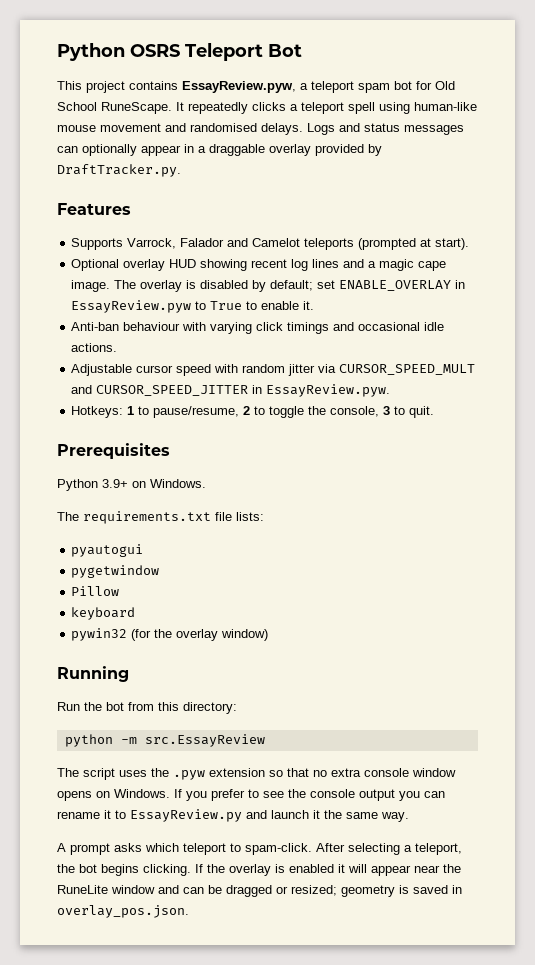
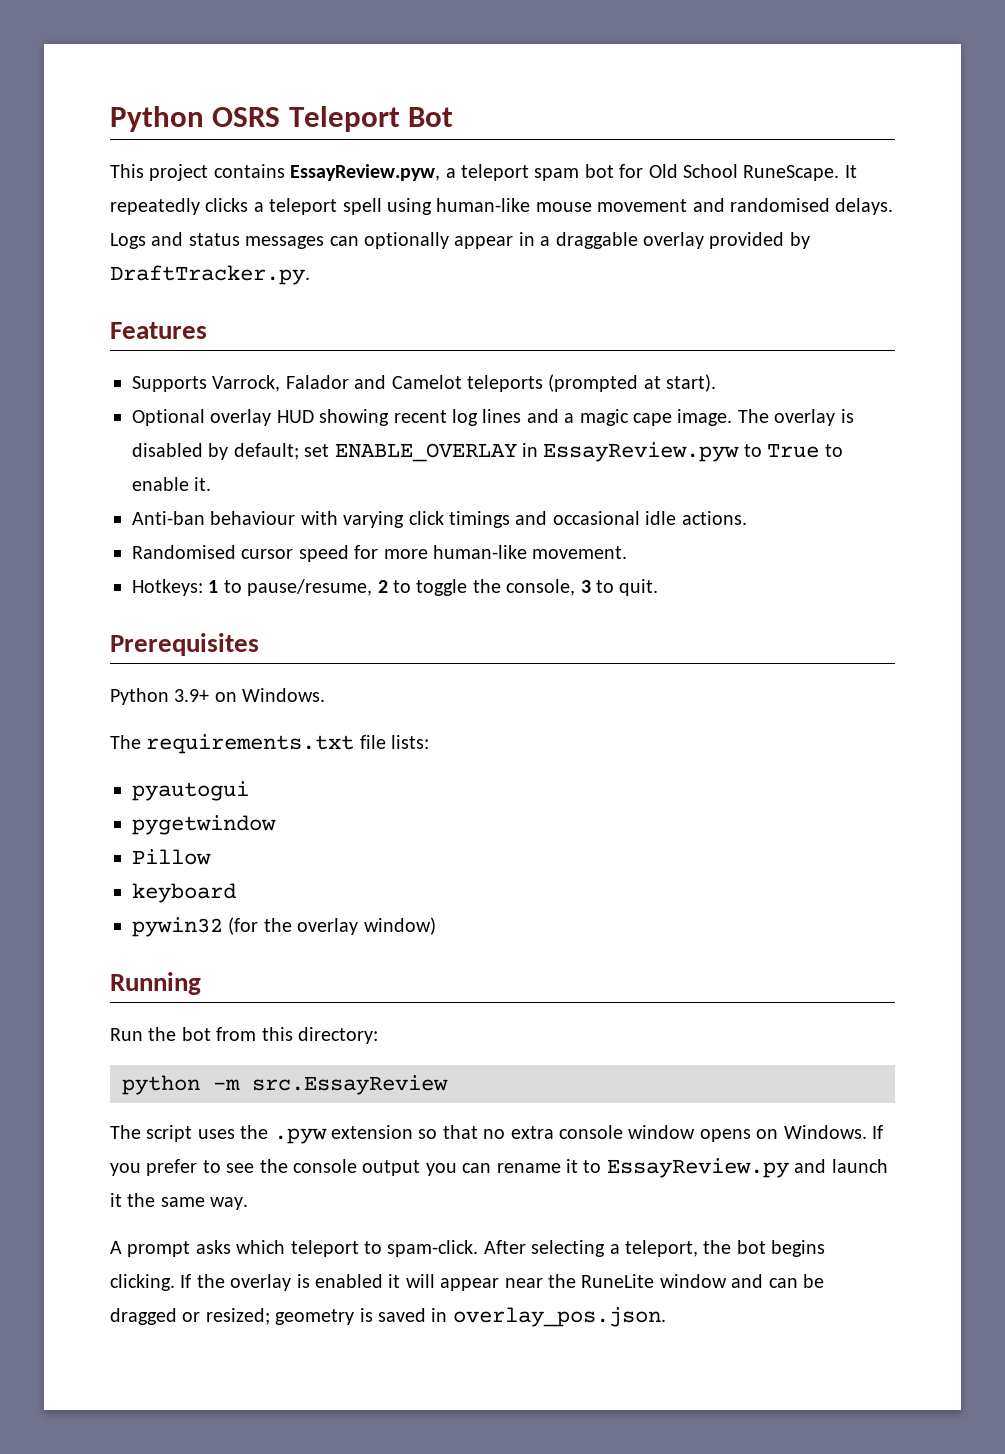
- Adjustable cursor speed with random jitter via CURSOR_SPEED_MULT and CURSOR_SPEED_JITTER in EssayReview.pyw.
+ Randomised cursor speed for more human-like movement.

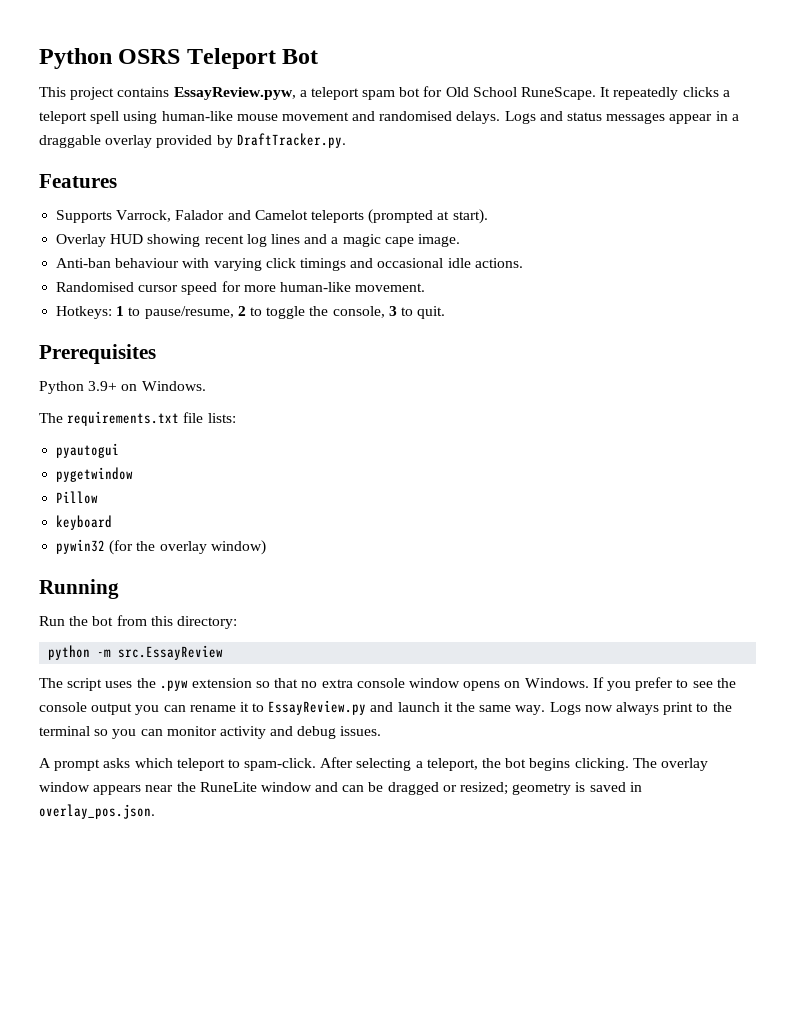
- Logs and status messages can optionally appear in a draggable overlay provided by DraftTracker.py.
+ Logs and status messages appear in a draggable overlay provided by DraftTracker.py.
- Optional overlay HUD showing recent log lines and a magic cape image. The overlay is disabled by default; set ENABLE_OVERLAY in EssayReview.pyw to True to enable it.
+ Overlay HUD showing recent log lines and a magic cape image.
+ Logs now always print to the terminal so you can monitor activity and debug issues.
- If the overlay is enabled it will appear near the RuneLite window and can be dragged or resized; geometry is saved in overlay_pos.json.
+ The overlay window appears near the RuneLite window and can be dragged or resized; geometry is saved in overlay_pos.json.

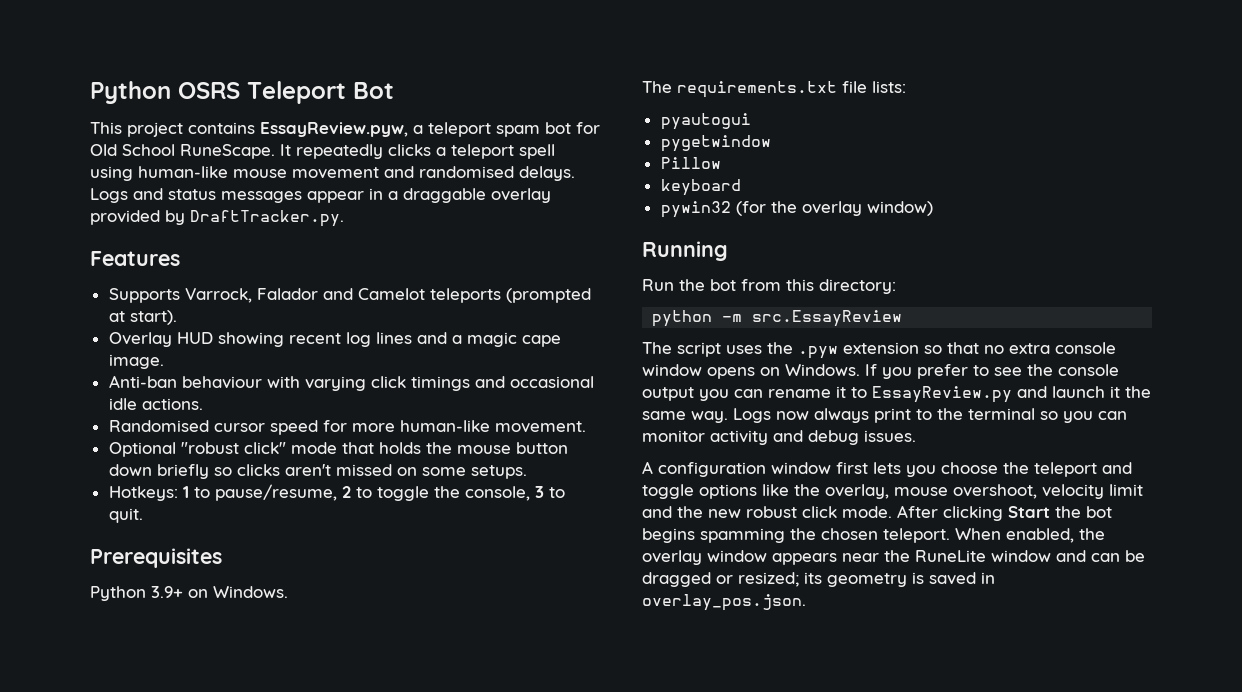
+ Optional "robust click" mode that holds the mouse button down briefly so clicks aren't missed on some setups.
- A prompt asks which teleport to spam-click. After selecting a teleport, the bot begins clicking. The overlay window appears near the RuneLite window and can be dragged or resized; geometry is saved in overlay_pos.json.
+ A configuration window first lets you choose the teleport and toggle options like the overlay, mouse overshoot, velocity limit and the new robust click mode. After clicking Start the bot begins spamming the chosen teleport. When enabled, the overlay window appears near the RuneLite window and can be dragged or resized; its geometry is saved in overlay_pos.json.

